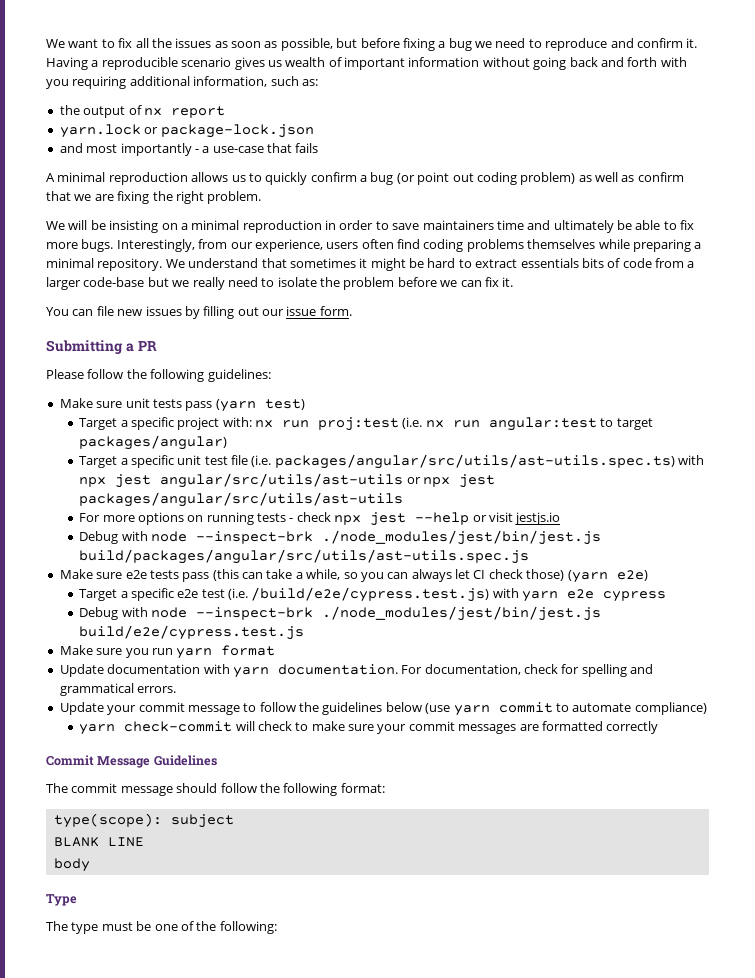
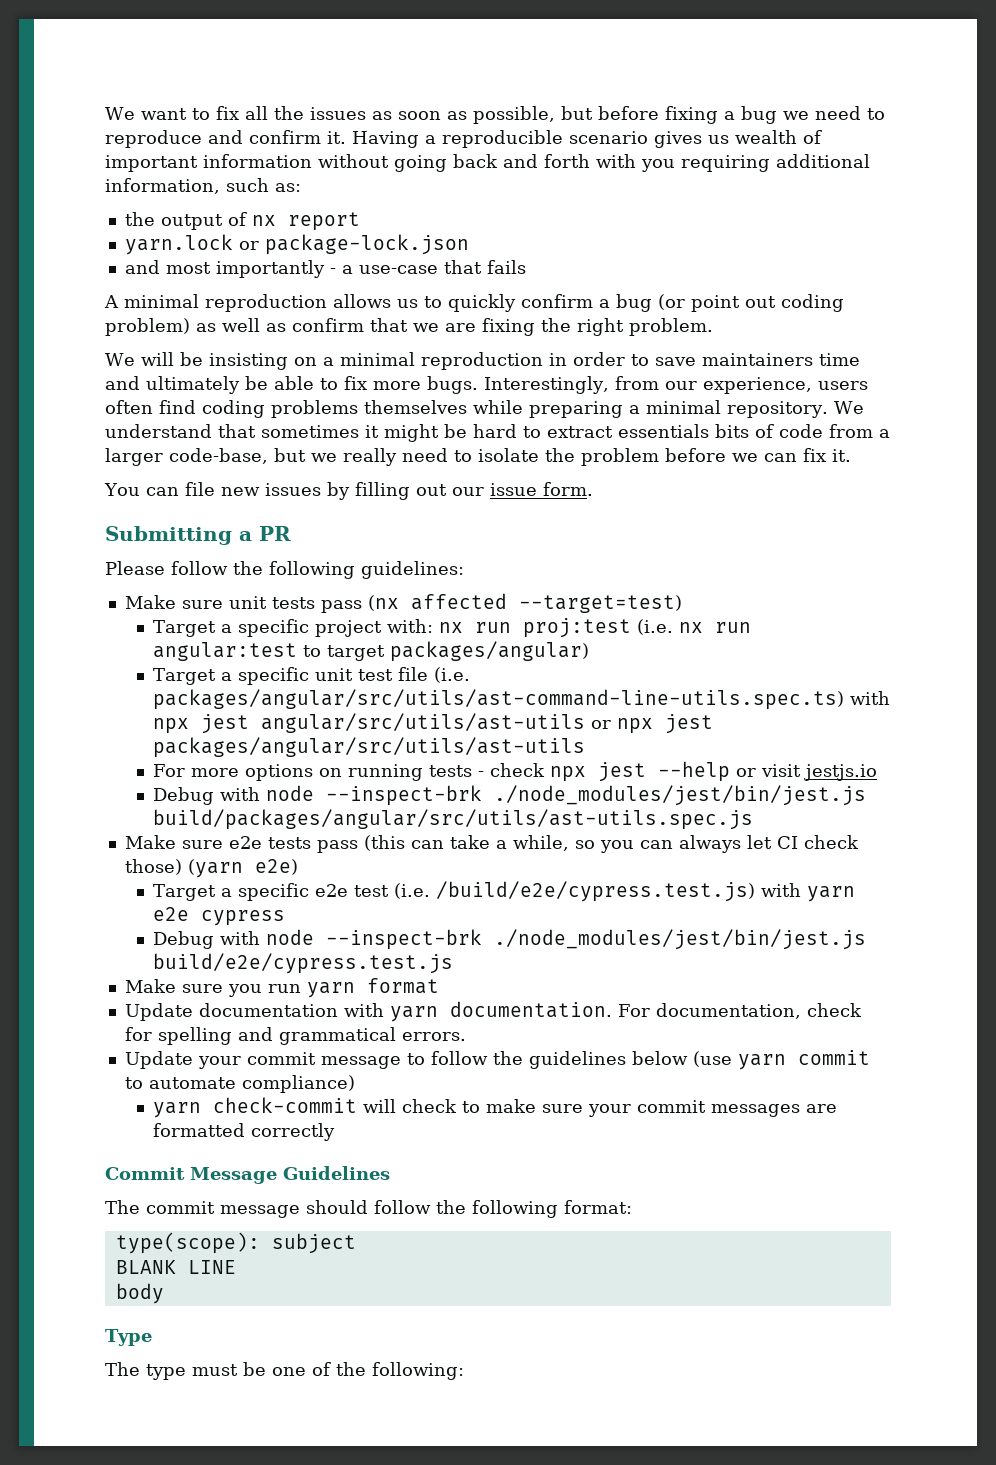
- We understand that sometimes it might be hard to extract essentials bits of code from a larger code-base but we really need to isolate the problem before we can fix it.
+ We understand that sometimes it might be hard to extract essentials bits of code from a larger code-base, but we really need to isolate the problem before we can fix it.
- Make sure unit tests pass (yarn test)
+ Make sure unit tests pass (nx affected --target=test)
- Target a specific unit test file (i.e. packages/angular/src/utils/ast-utils.spec.ts) with npx jest angular/src/utils/ast-utils or npx jest packages/angular/src/utils/ast-utils
+ Target a specific unit test file (i.e. packages/angular/src/utils/ast-command-line-utils.spec.ts) with npx jest angular/src/utils/ast-utils or npx jest packages/angular/src/utils/ast-utils

